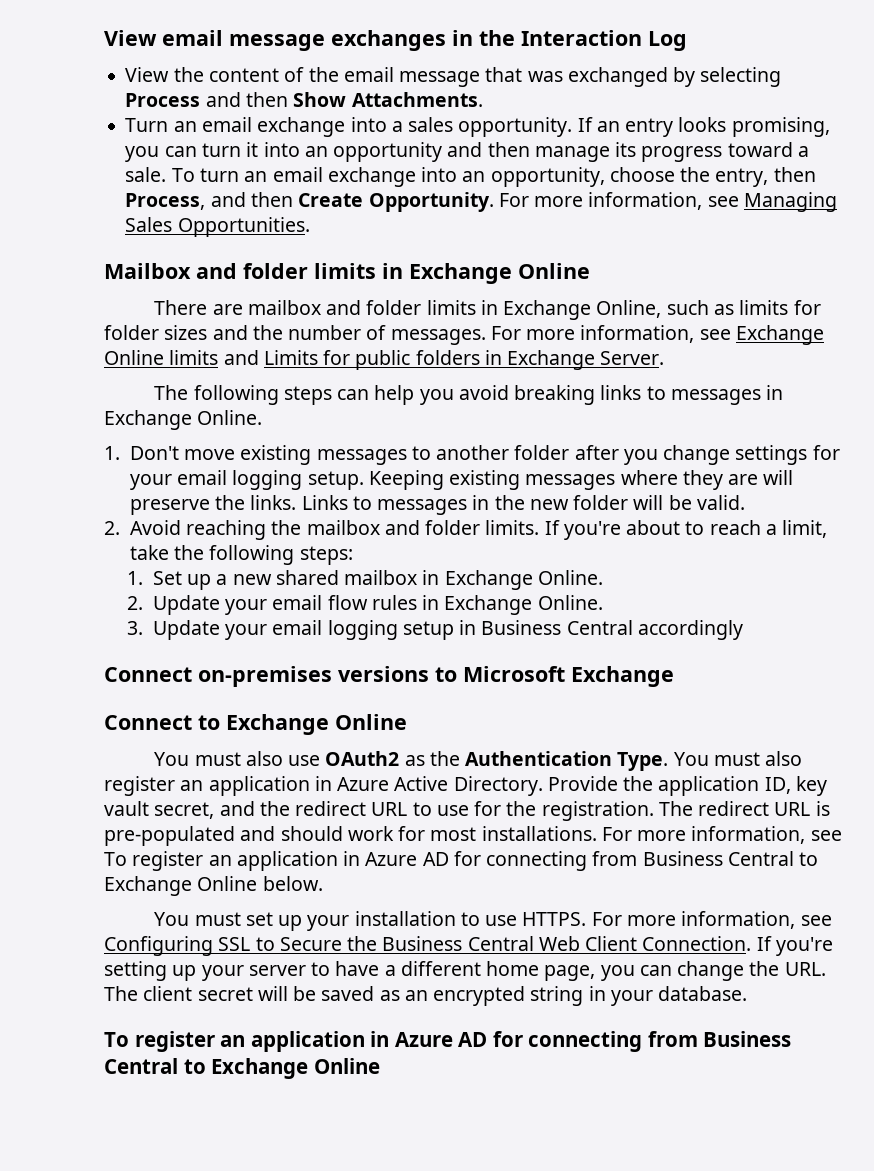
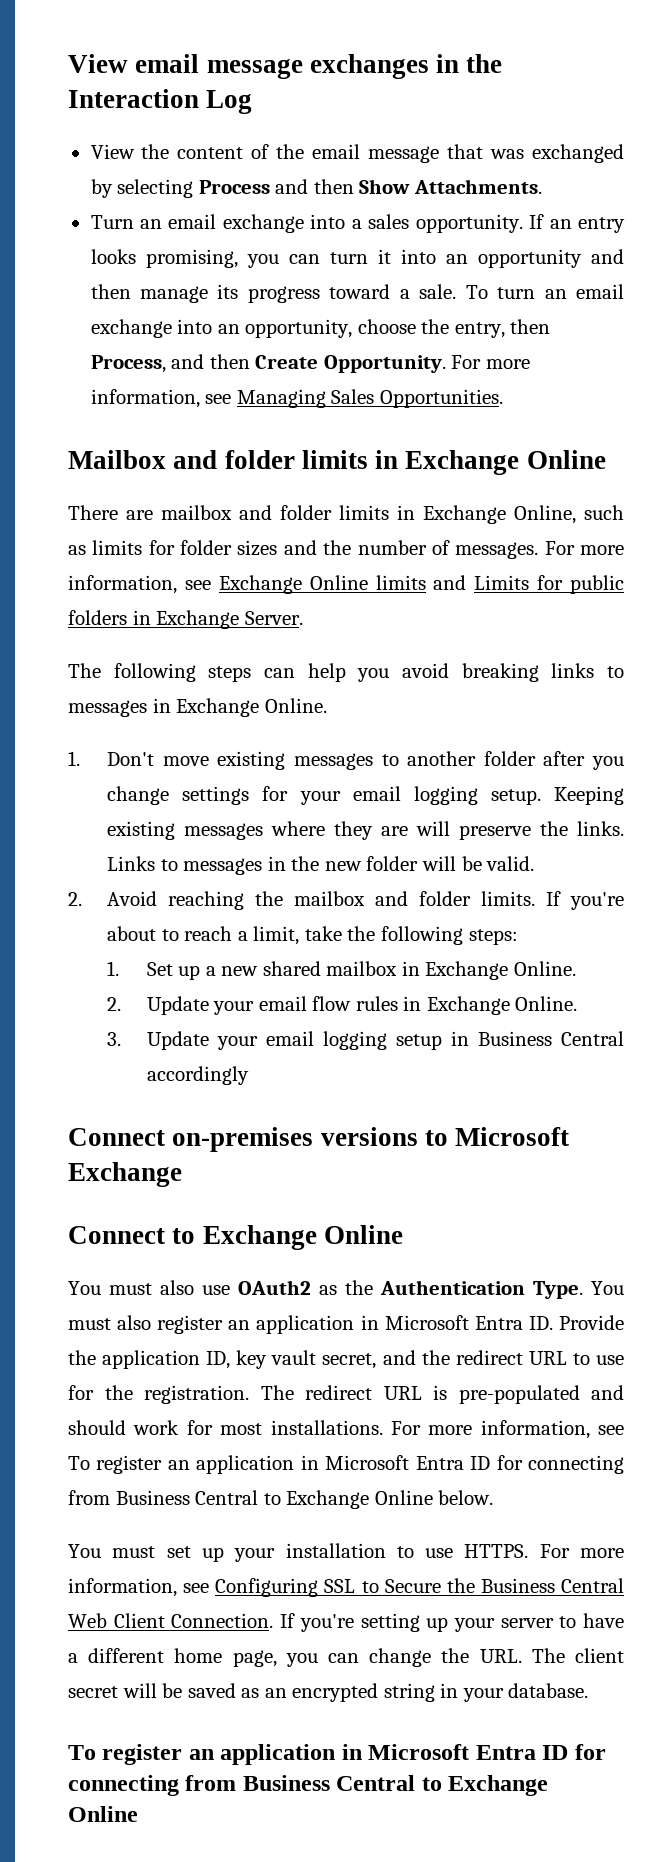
- You must also register an application in Azure Active Directory. Provide the application ID, key vault secret, and the redirect URL to use for the registration.
+ You must also register an application in Microsoft Entra ID. Provide the application ID, key vault secret, and the redirect URL to use for the registration.
- For more information, see To register an application in Azure AD for connecting from Business Central to Exchange Online below.
+ For more information, see To register an application in Microsoft Entra ID for connecting from Business Central to Exchange Online below.
  If you're setting up your server to have a different home page, you can change the URL. The client secret will be saved as an encrypted string in your database.
- To register an application in Azure AD for connecting from Business Central to Exchange Online
+ To register an application in Microsoft Entra ID for connecting from Business Central to Exchange Online

